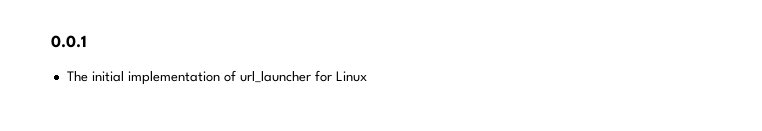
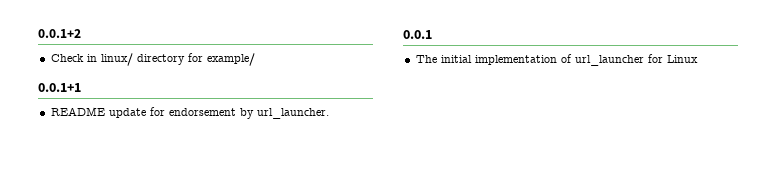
+ 0.0.1+2
+ Check in linux/ directory for example/
+ 0.0.1+1
+ README update for endorsement by url_launcher.

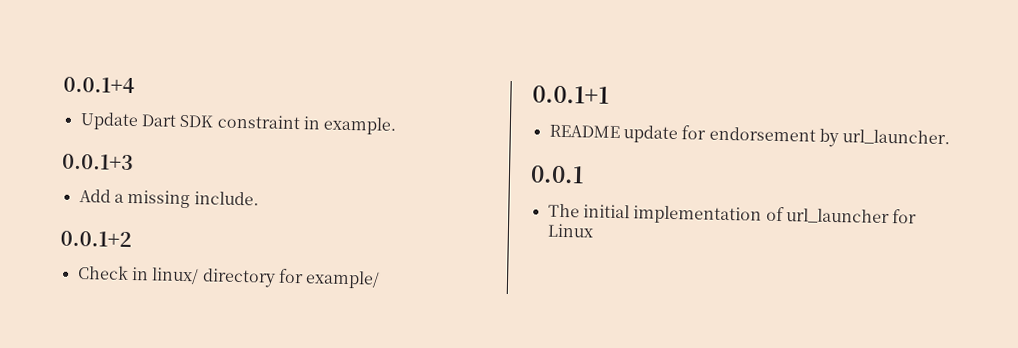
+ 0.0.1+4
+ Update Dart SDK constraint in example.
+ 0.0.1+3
+ Add a missing include.

